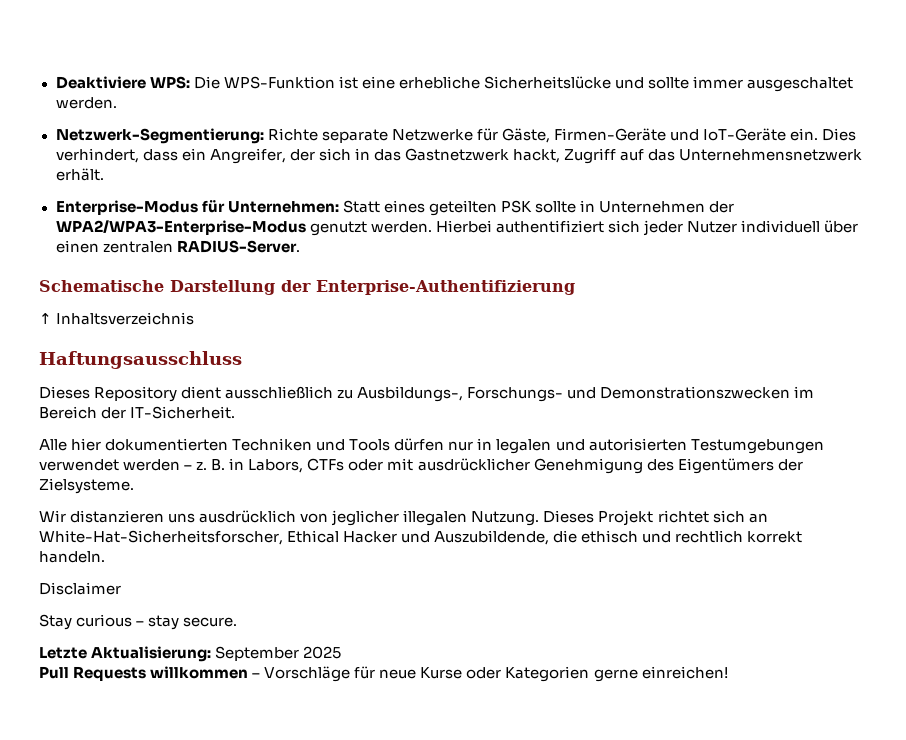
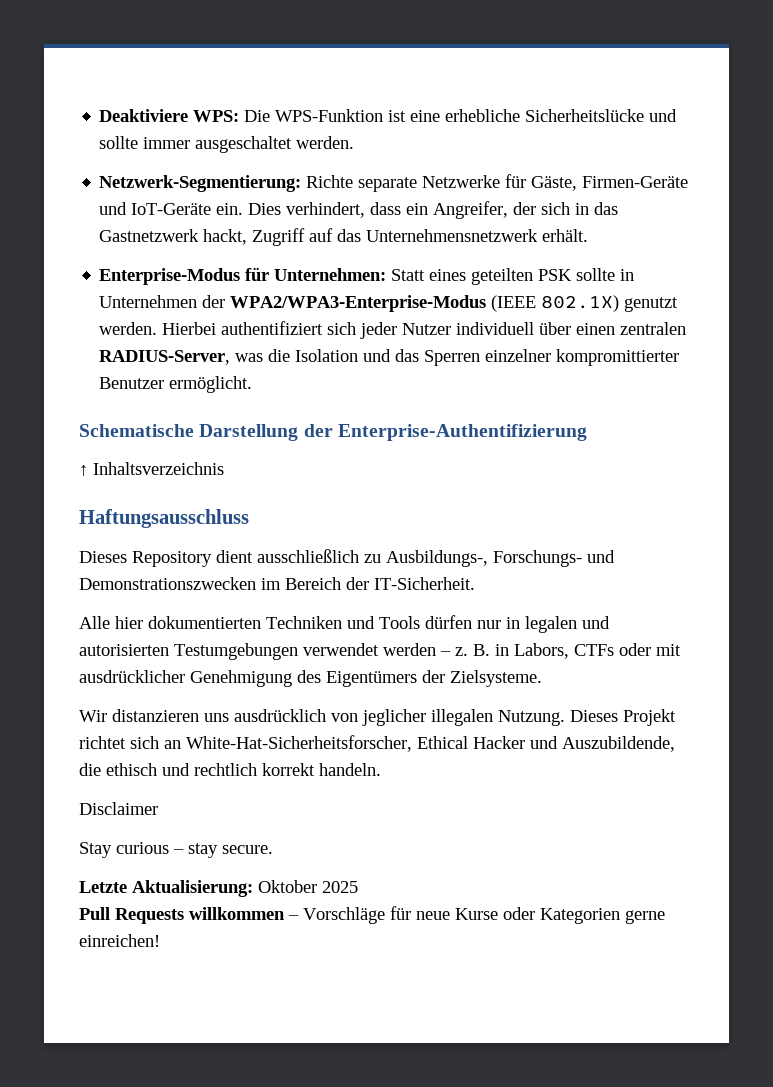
- Enterprise-Modus für Unternehmen: Statt eines geteilten PSK sollte in Unternehmen der WPA2/WPA3-Enterprise-Modus genutzt werden.
+ Enterprise-Modus für Unternehmen: Statt eines geteilten PSK sollte in Unternehmen der WPA2/WPA3-Enterprise-Modus (IEEE 802.1X) genutzt werden.
- Hierbei authentifiziert sich jeder Nutzer individuell über einen zentralen RADIUS-Server.
+ Hierbei authentifiziert sich jeder Nutzer individuell über einen zentralen RADIUS-Server, was die Isolation und das Sperren einzelner kompromittierter Benutzer ermöglicht.
- Letzte Aktualisierung: September 2025
+ Letzte Aktualisierung: Oktober 2025

